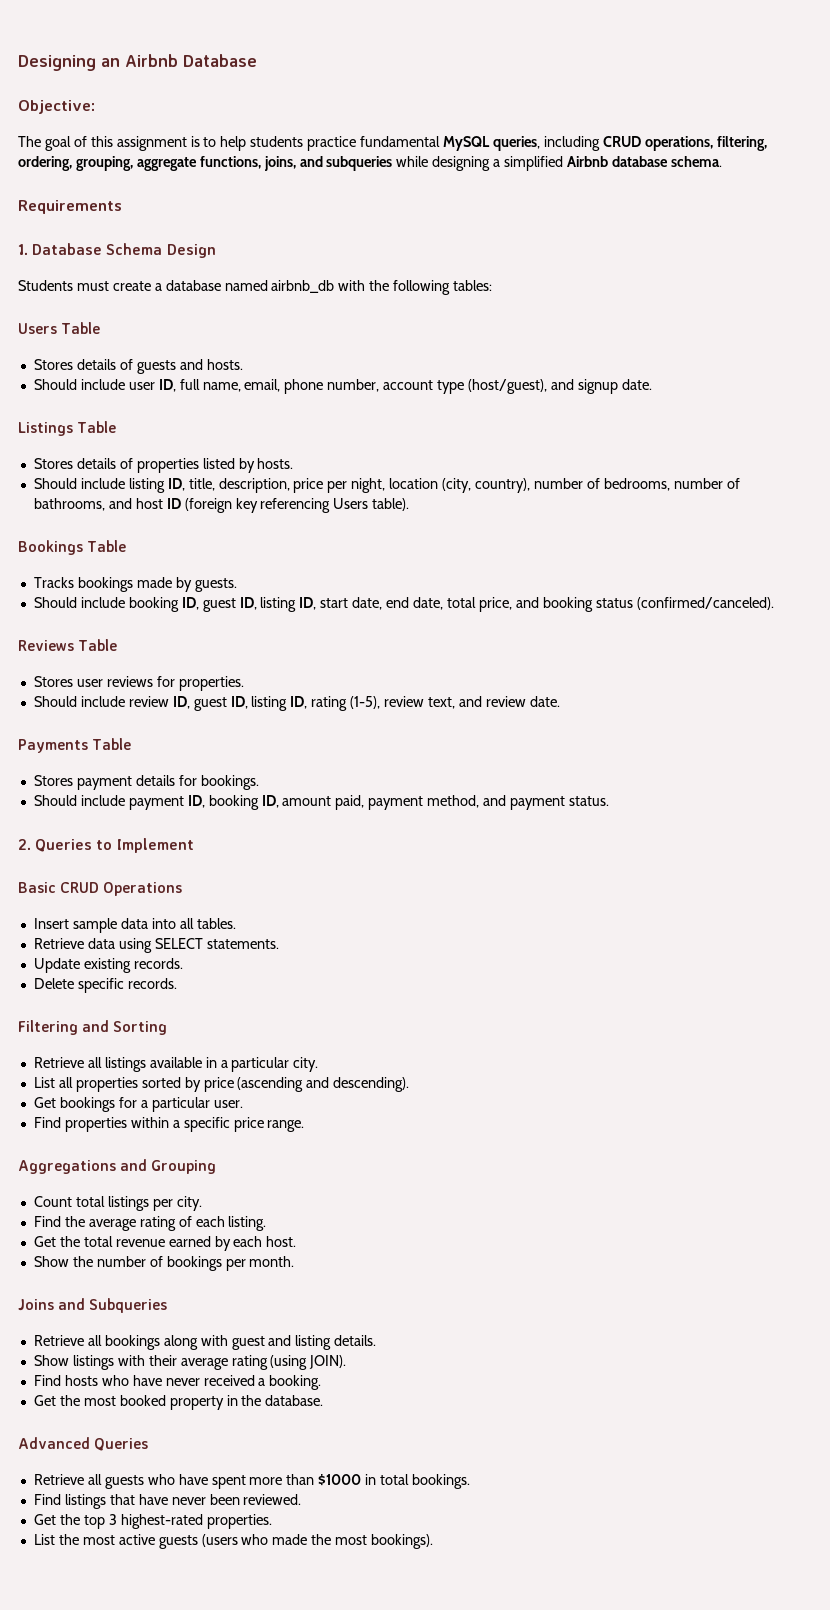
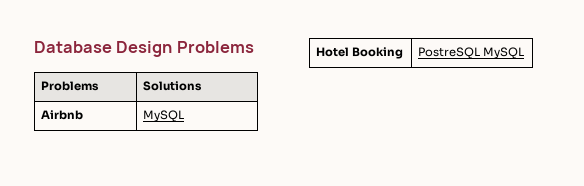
- Designing an Airbnb Database
- Objective:
- The goal of this assignment is to help students practice fundamental MySQL queries, including CRUD operations, filtering, ordering, grouping, aggregate functions, joins, and subqueries while designing a simplified Airbnb database schema.
- Requirements
- 1. Database Schema Design
- Students must create a database named airbnb_db with the following tables:
- Users Table
- Stores details of guests and hosts.
- Should include user ID, full name, email, phone number, account type (host/guest), and signup date.
- Listings Table
- Stores details of properties listed by hosts.
- Should include listing ID, title, description, price per night, location (city, country), number of bedrooms, number of bathrooms, and host ID (foreign key referencing Users table).
- Bookings Table
- Tracks bookings made by guests.
- Should include booking ID, guest ID, listing ID, start date, end date, total price, and booking status (confirmed/canceled).
- Reviews Table
- Stores user reviews for properties.
- Should include review ID, guest ID, listing ID, rating (1-5), review text, and review date.
- Payments Table
- Stores payment details for bookings.
- Should include payment ID, booking ID, amount paid, payment method, and payment status.
- 2. Queries to Implement
- Basic CRUD Operations
- Insert sample data into all tables.
- Retrieve data using SELECT statements.
- Update existing records.
- Delete specific records.
- Filtering and Sorting
- Retrieve all listings available in a particular city.
- List all properties sorted by price (ascending and descending).
- Get bookings for a particular user.
- Find properties within a specific price range.
- Aggregations and Grouping
- Count total listings per city.
- Find the average rating of each listing.
- Get the total revenue earned by each host.
- Show the number of bookings per month.
- Joins and Subqueries
- Retrieve all bookings along with guest and listing details.
- Show listings with their average rating (using JOIN).
- Find hosts who have never received a booking.
- Get the most booked property in the database.
- Advanced Queries
- Retrieve all guests who have spent more than $1000 in total bookings.
- Find listings that have never been reviewed.
- Get the top 3 highest-rated properties.
- List the most active guests (users who made the most bookings).
+ Database Design Problems
+ Problems | Solutions
+ Airbnb | MySQL
+ Hotel Booking | PostreSQL MySQL

